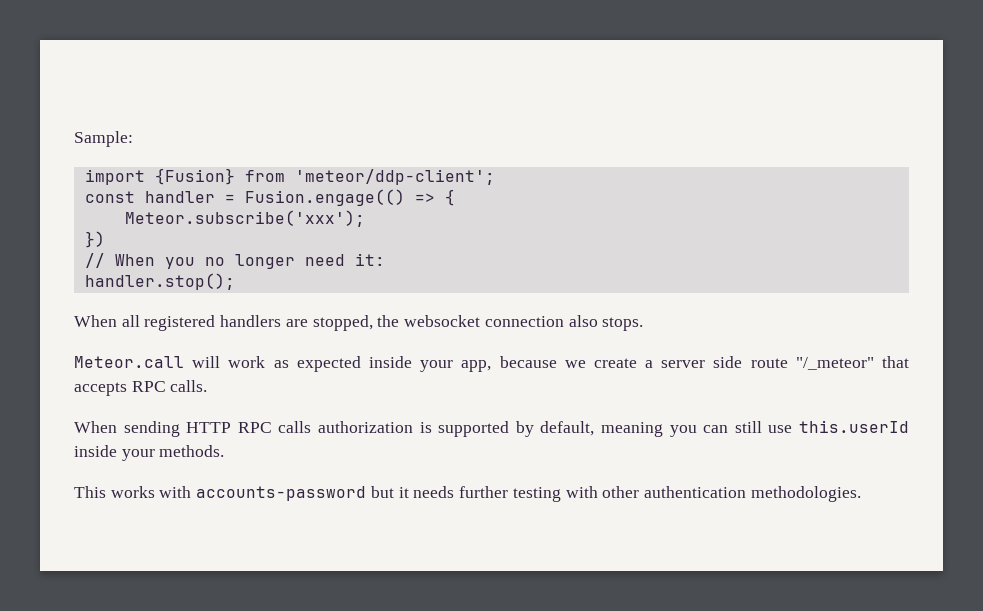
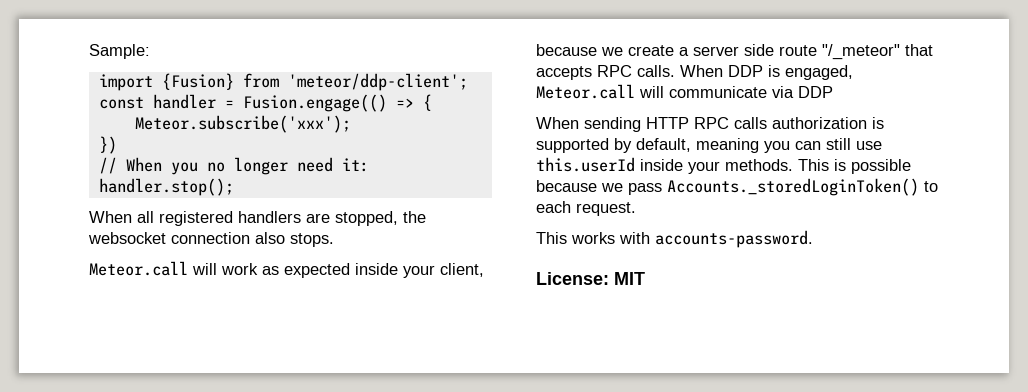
- Meteor.call will work as expected inside your app, because we create a server side route "/_meteor" that accepts RPC calls.
+ Meteor.call will work as expected inside your client, because we create a server side route "/_meteor" that accepts RPC calls. When DDP is engaged, Meteor.call will communicate via DDP
- When sending HTTP RPC calls authorization is supported by default, meaning you can still use this.userId inside your methods.
- This works with accounts-password but it needs further testing with other authentication methodologies.
+ When sending HTTP RPC calls authorization is supported by default, meaning you can still use this.userId inside your methods. This is possible because we pass Accounts._storedLoginToken() to each request.
+ This works with accounts-password.
+ License: MIT

